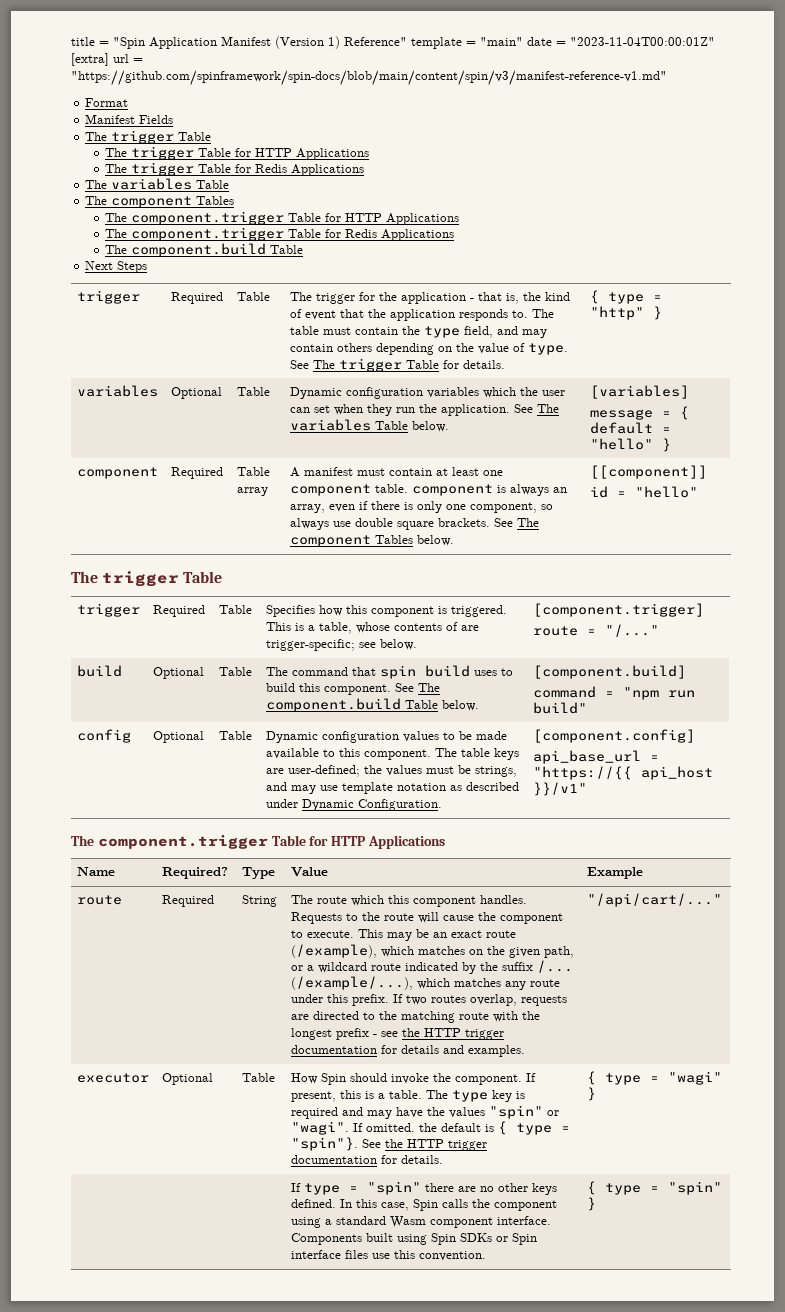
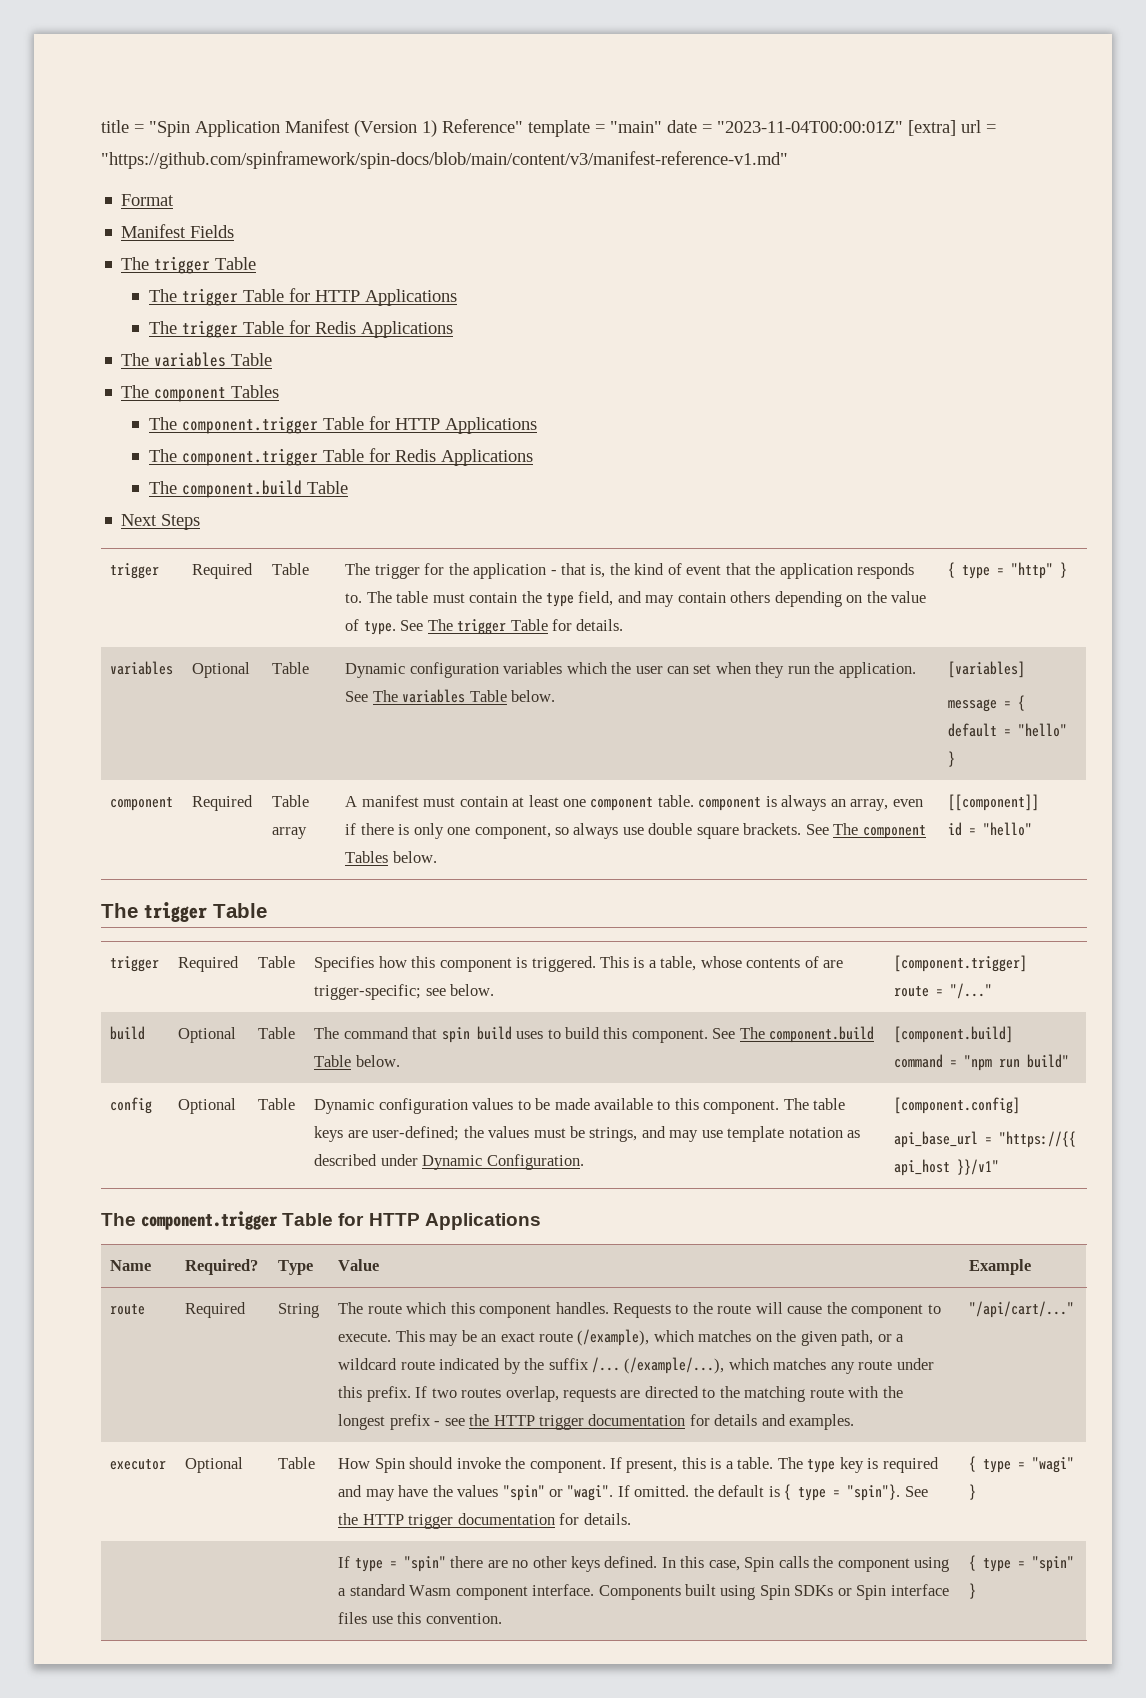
- title = "Spin Application Manifest (Version 1) Reference" template = "main" date = "2023-11-04T00:00:01Z" [extra] url = "https://github.com/spinframework/spin-docs/blob/main/content/spin/v3/manifest-reference-v1.md"
+ title = "Spin Application Manifest (Version 1) Reference" template = "main" date = "2023-11-04T00:00:01Z" [extra] url = "https://github.com/spinframework/spin-docs/blob/main/content/v3/manifest-reference-v1.md"

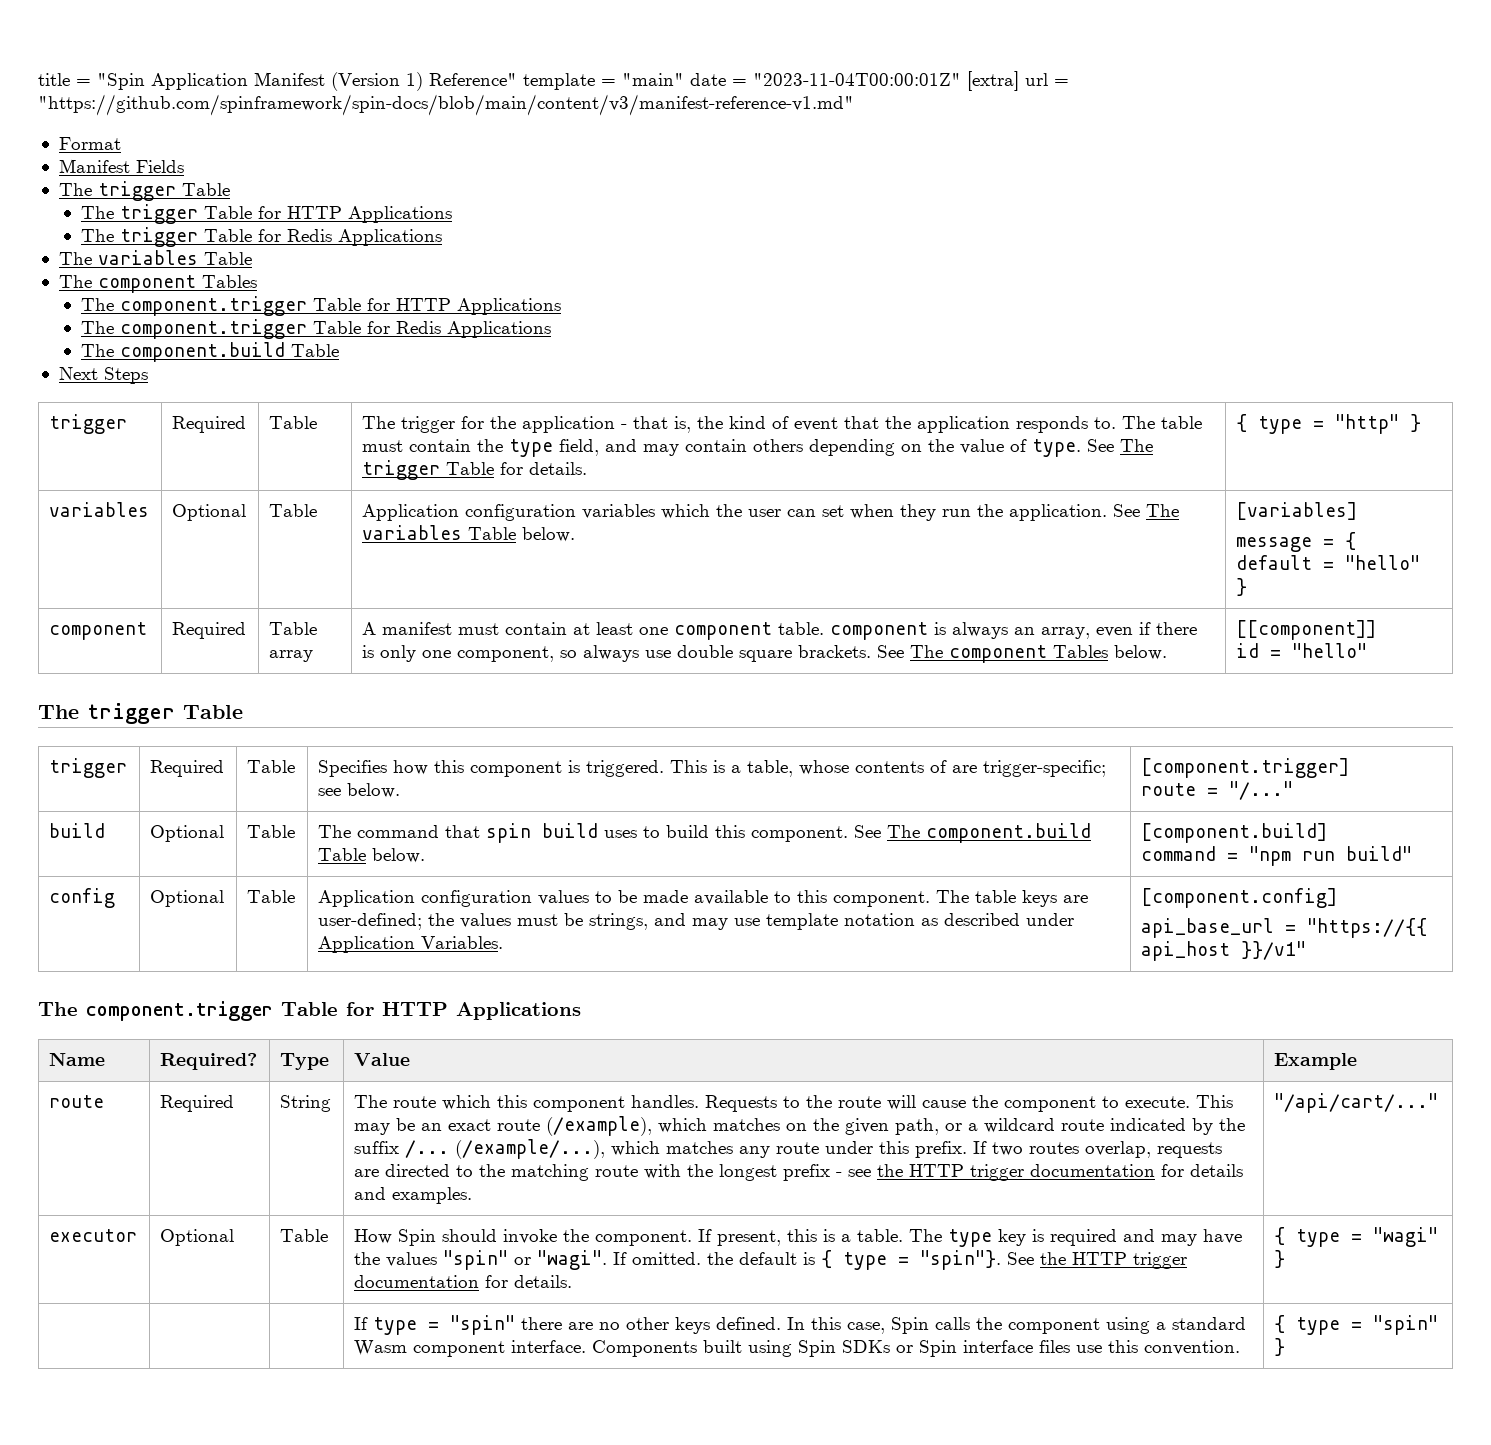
- variables | Optional | Table | Dynamic configuration variables which the user can set when they run the application. See The variables Table below. | [variables]
+ variables | Optional | Table | Application configuration variables which the user can set when they run the application. See The variables Table below. | [variables]
- config | Optional | Table | Dynamic configuration values to be made available to this component. The table keys are user-defined; the values must be strings, and may use template notation as described under Dynamic Configuration. | [component.config]
+ config | Optional | Table | Application configuration values to be made available to this component. The table keys are user-defined; the values must be strings, and may use template notation as described under Application Variables. | [component.config]

